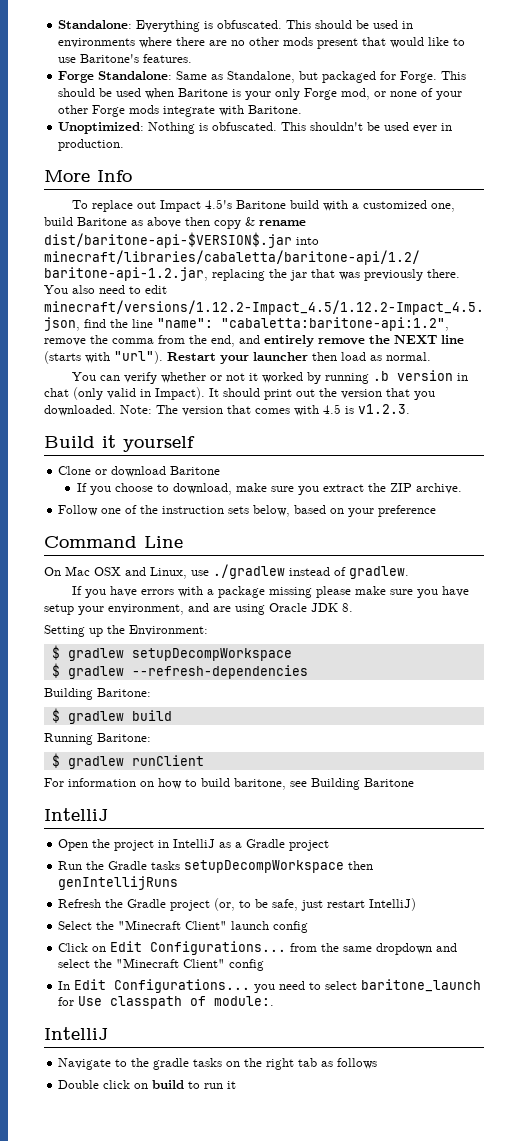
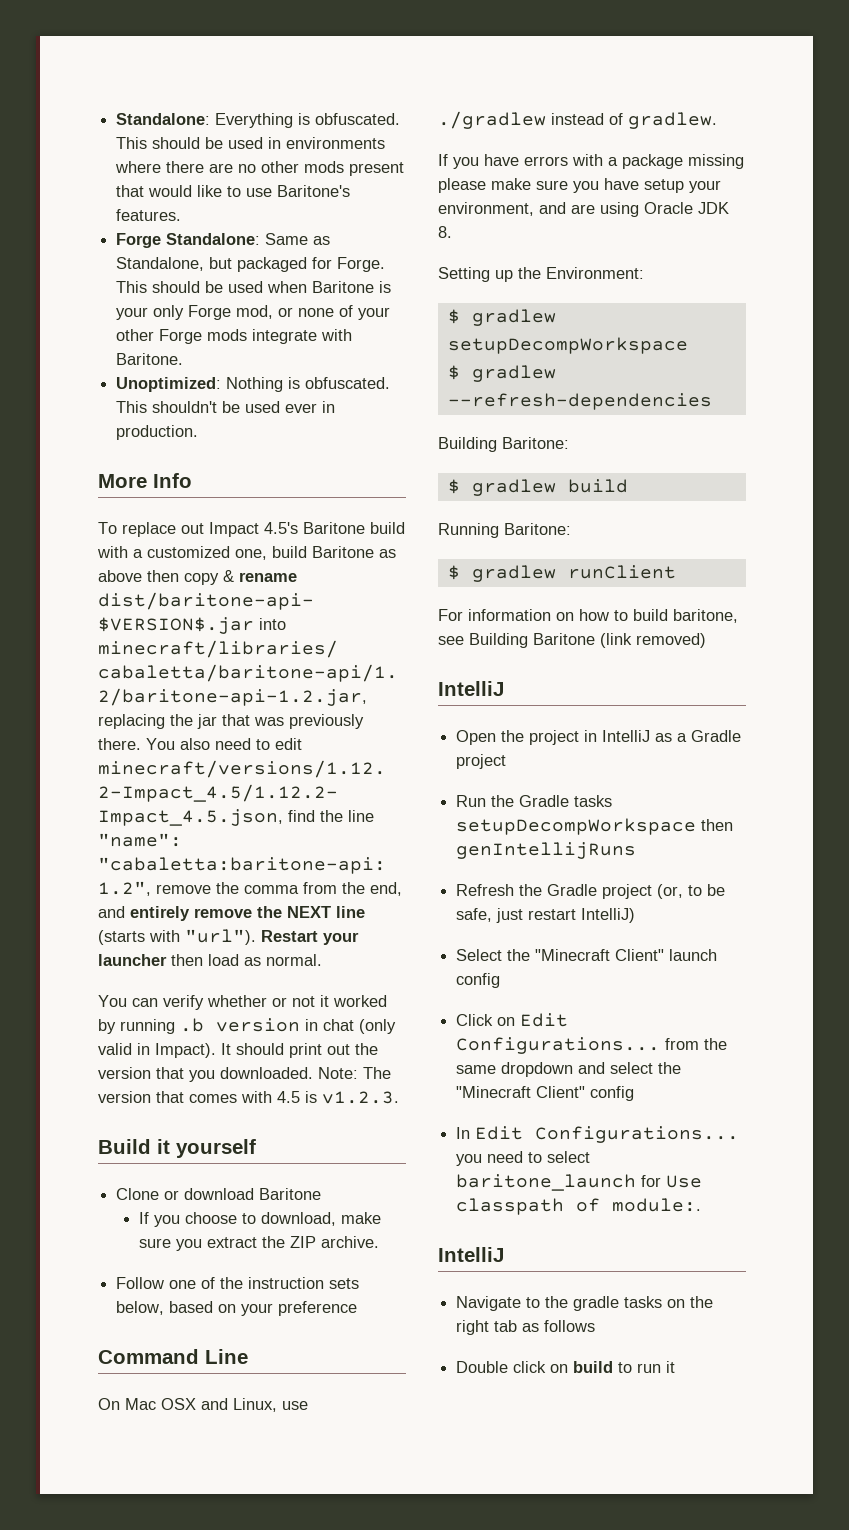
- For information on how to build baritone, see Building Baritone
+ For information on how to build baritone, see Building Baritone (link removed)

